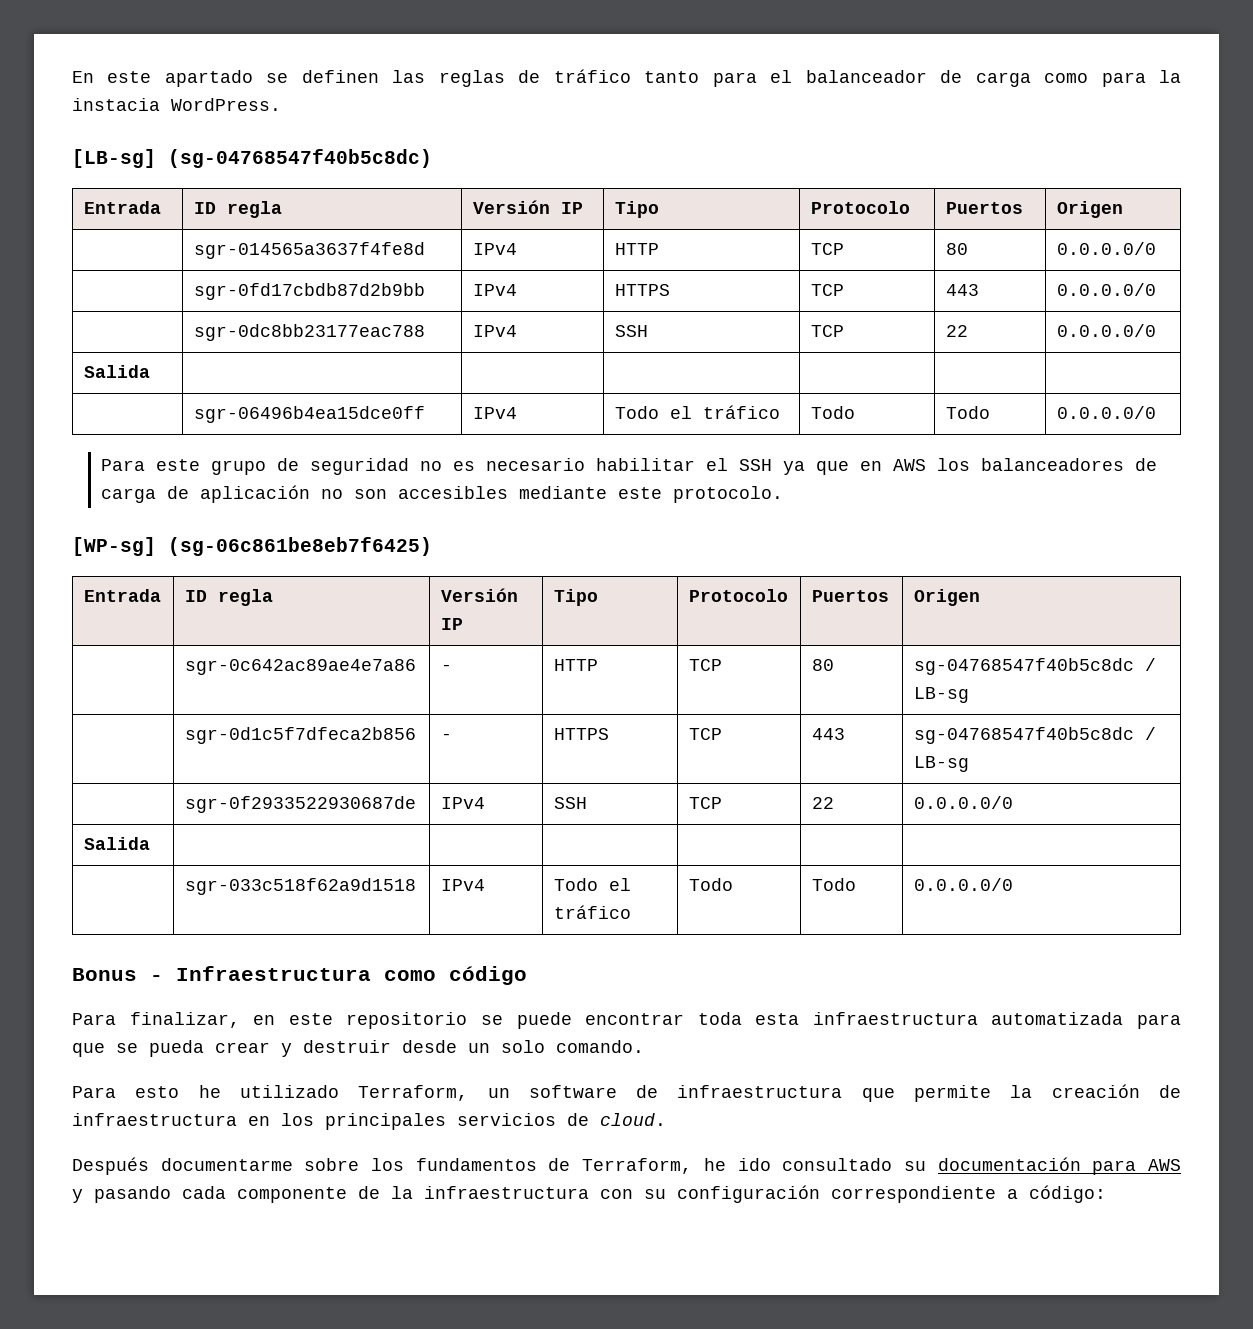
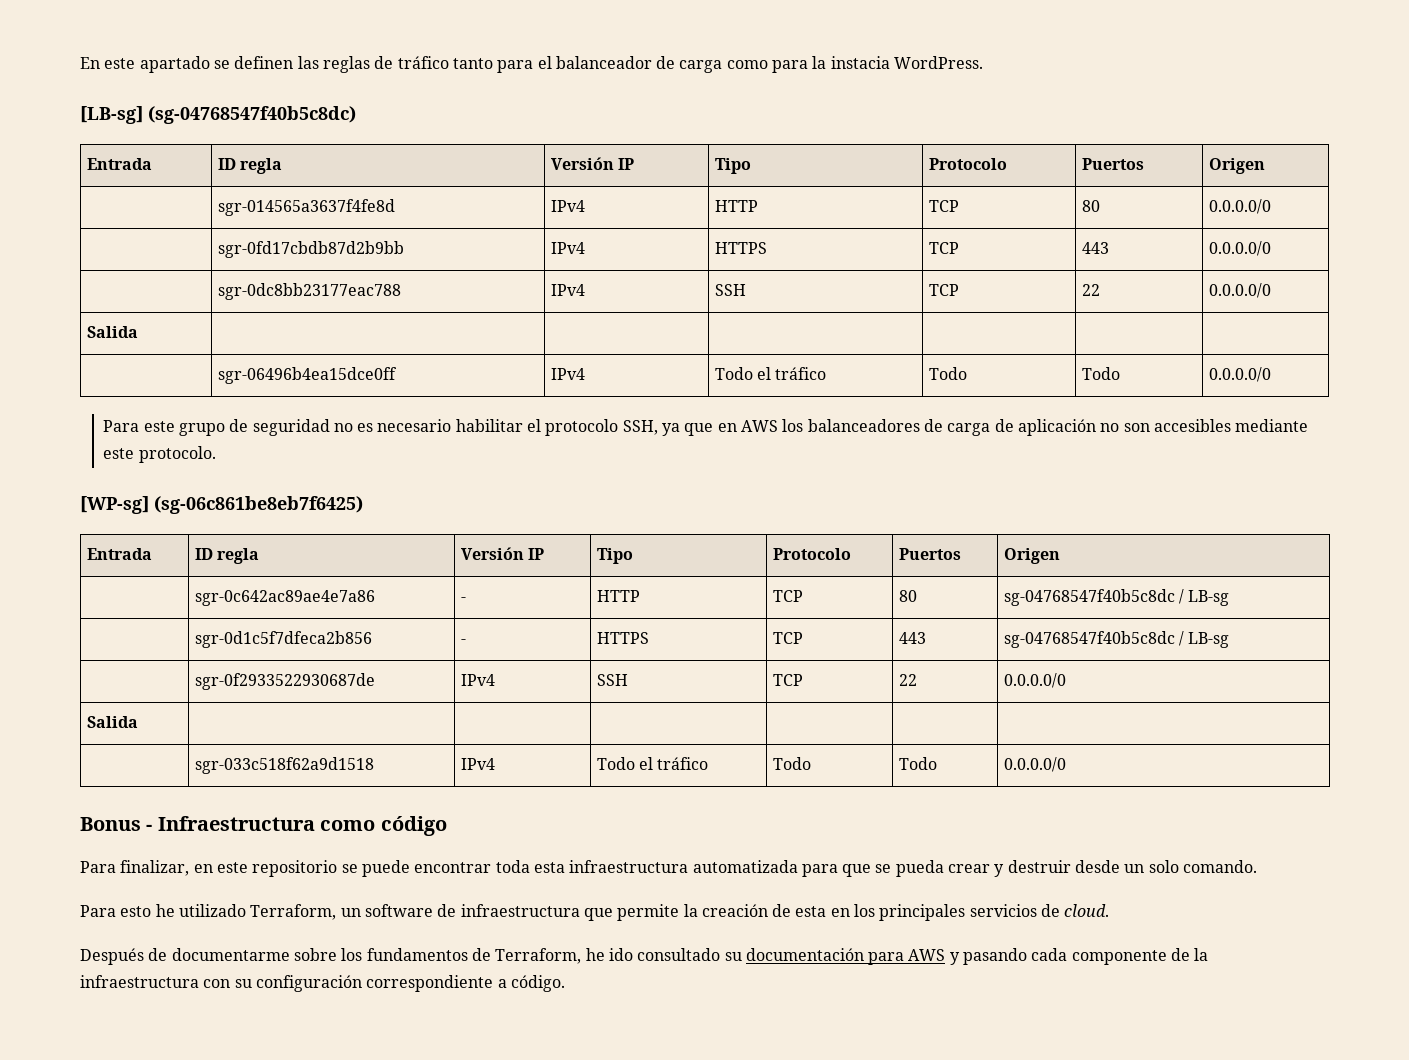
- Para este grupo de seguridad no es necesario habilitar el SSH ya que en AWS los balanceadores de carga de aplicación no son accesibles mediante este protocolo.
+ Para este grupo de seguridad no es necesario habilitar el protocolo SSH, ya que en AWS los balanceadores de carga de aplicación no son accesibles mediante este protocolo.
- Para esto he utilizado Terraform, un software de infraestructura que permite la creación de infraestructura en los principales servicios de cloud.
+ Para esto he utilizado Terraform, un software de infraestructura que permite la creación de esta en los principales servicios de cloud.
- Después documentarme sobre los fundamentos de Terraform, he ido consultado su documentación para AWS y pasando cada componente de la infraestructura con su configuración correspondiente a código:
+ Después de documentarme sobre los fundamentos de Terraform, he ido consultado su documentación para AWS y pasando cada componente de la infraestructura con su configuración correspondiente a código.

